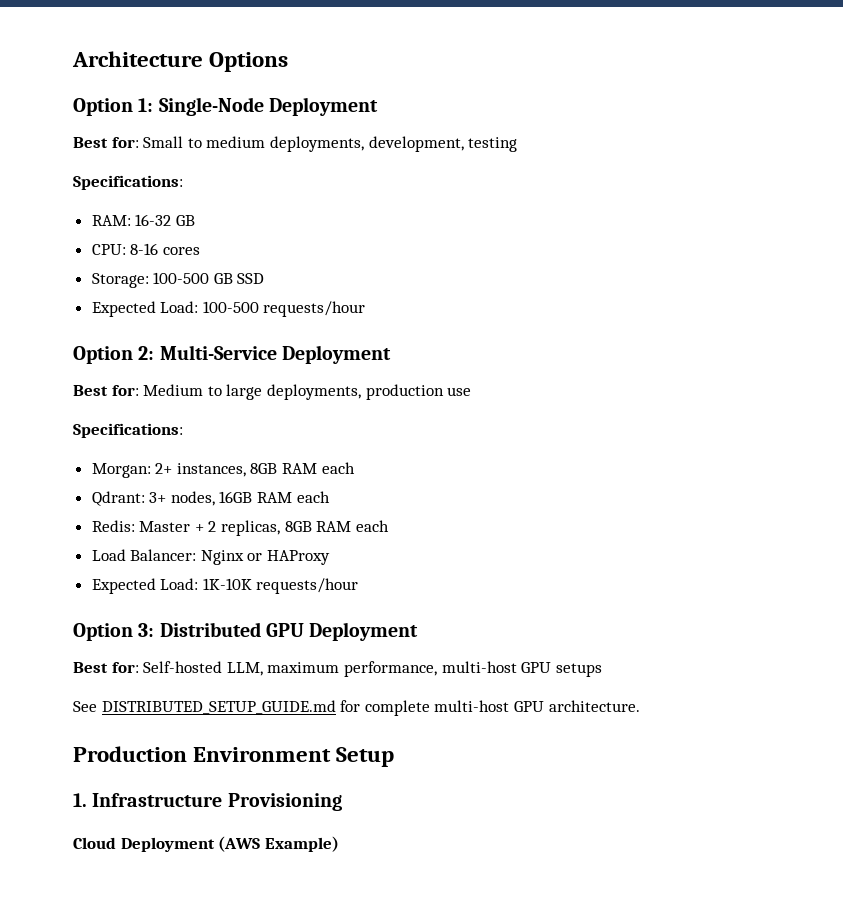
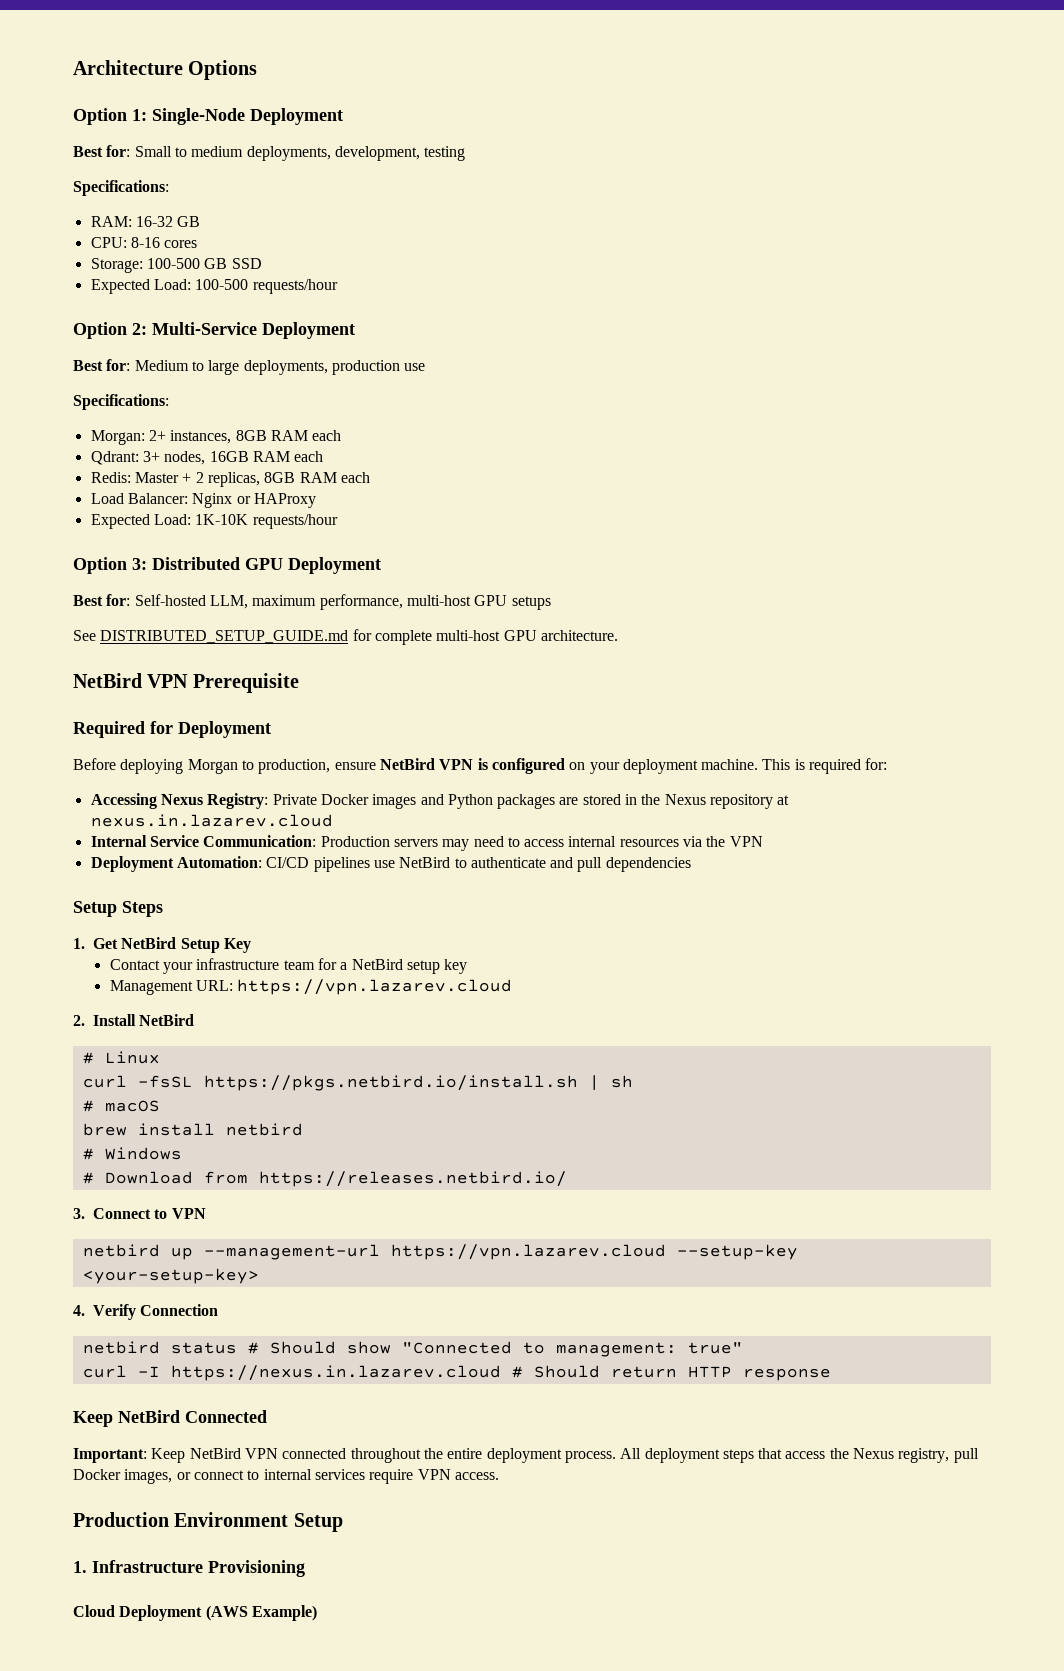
+ NetBird VPN Prerequisite
+ Required for Deployment
+ Before deploying Morgan to production, ensure NetBird VPN is configured on your deployment machine. This is required for:
+ Accessing Nexus Registry: Private Docker images and Python packages are stored in the Nexus repository at nexus.in.lazarev.cloud
+ Internal Service Communication: Production servers may need to access internal resources via the VPN
+ Deployment Automation: CI/CD pipelines use NetBird to authenticate and pull dependencies
+ Setup Steps
+ 1. Get NetBird Setup Key
+ Contact your infrastructure team for a NetBird setup key
+ Management URL: https://vpn.lazarev.cloud
+ 2. Install NetBird
+ # Linux
+ curl -fsSL https://pkgs.netbird.io/install.sh | sh
+ # macOS
+ brew install netbird
+ # Windows
+ # Download from https://releases.netbird.io/
+ 3. Connect to VPN
+ netbird up --management-url https://vpn.lazarev.cloud --setup-key <your-setup-key>
+ 4. Verify Connection
+ netbird status # Should show "Connected to management: true"
+ curl -I https://nexus.in.lazarev.cloud # Should return HTTP response
+ Keep NetBird Connected
+ Important: Keep NetBird VPN connected throughout the entire deployment process. All deployment steps that access the Nexus registry, pull Docker images, or connect to internal services require VPN access.

